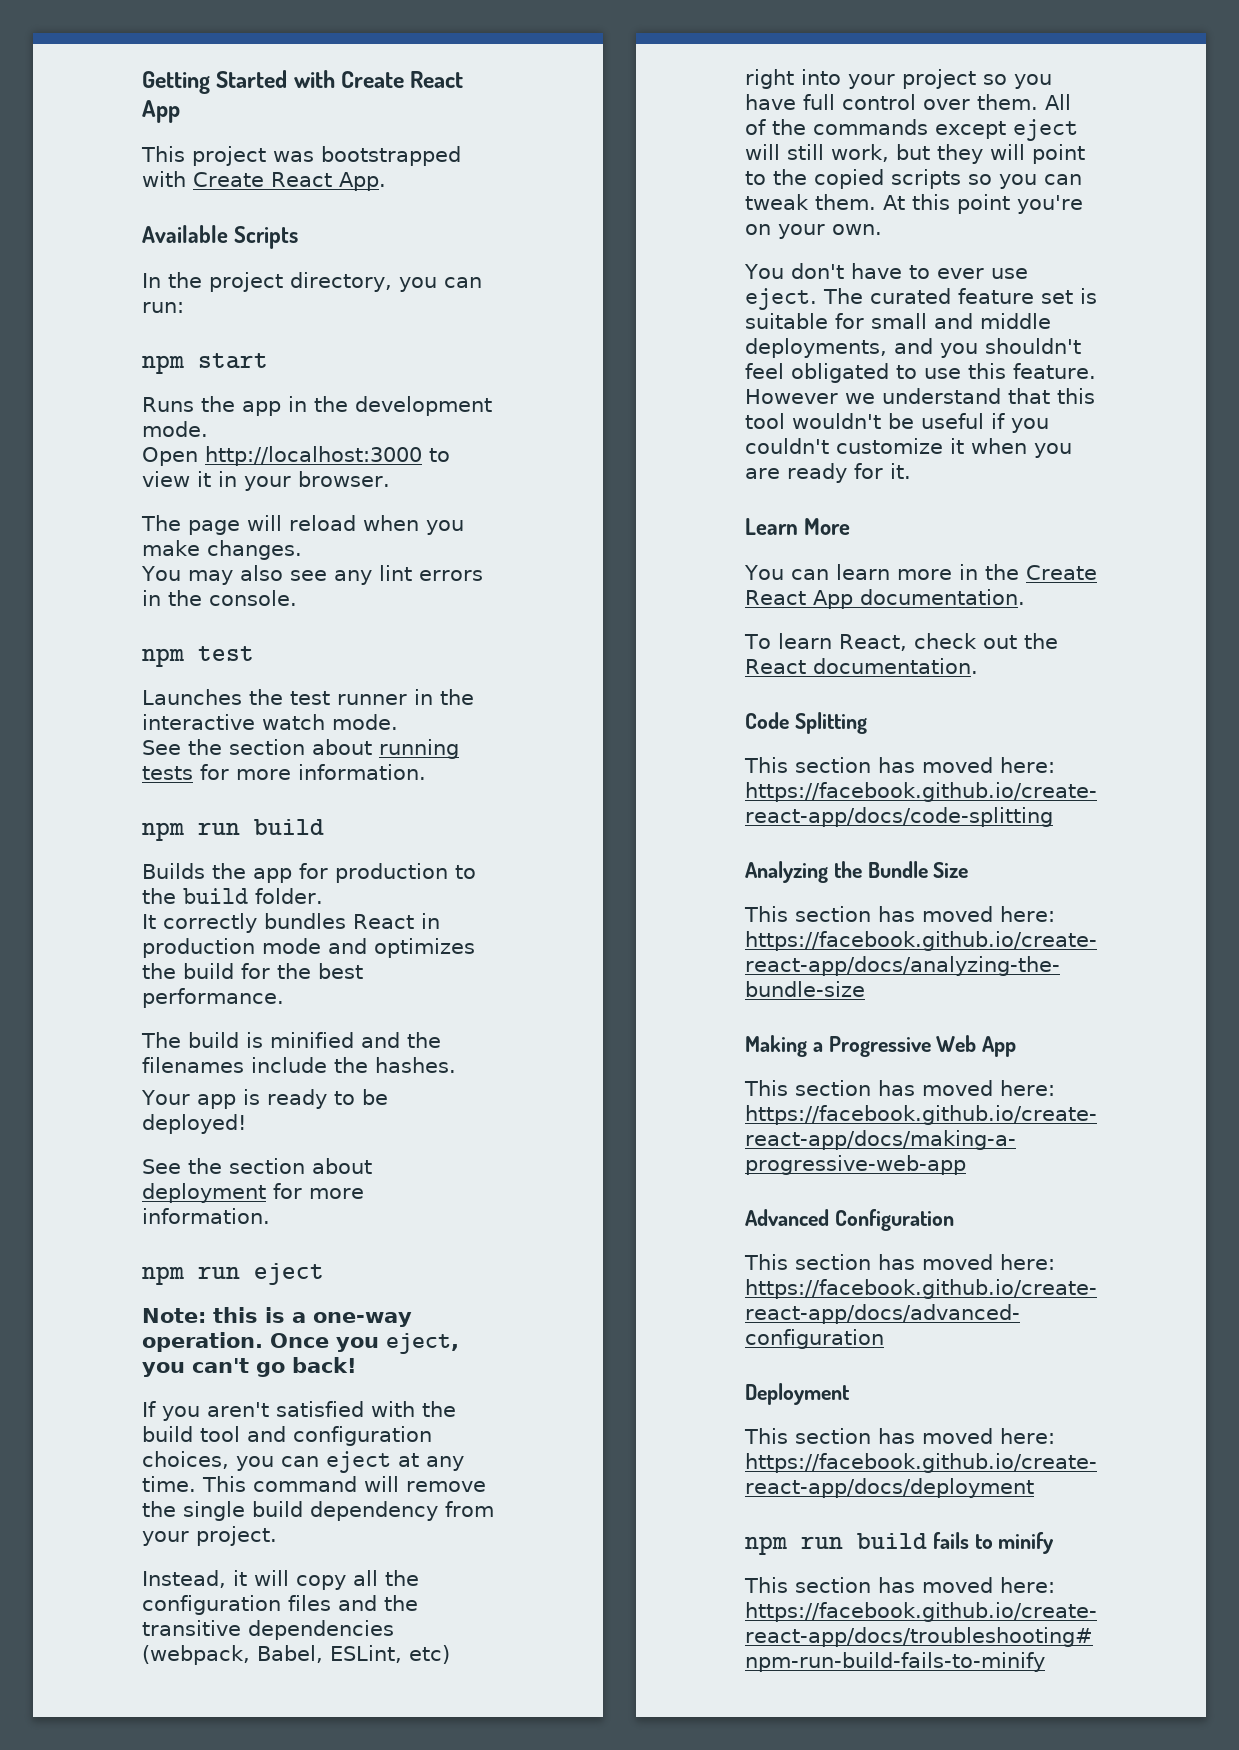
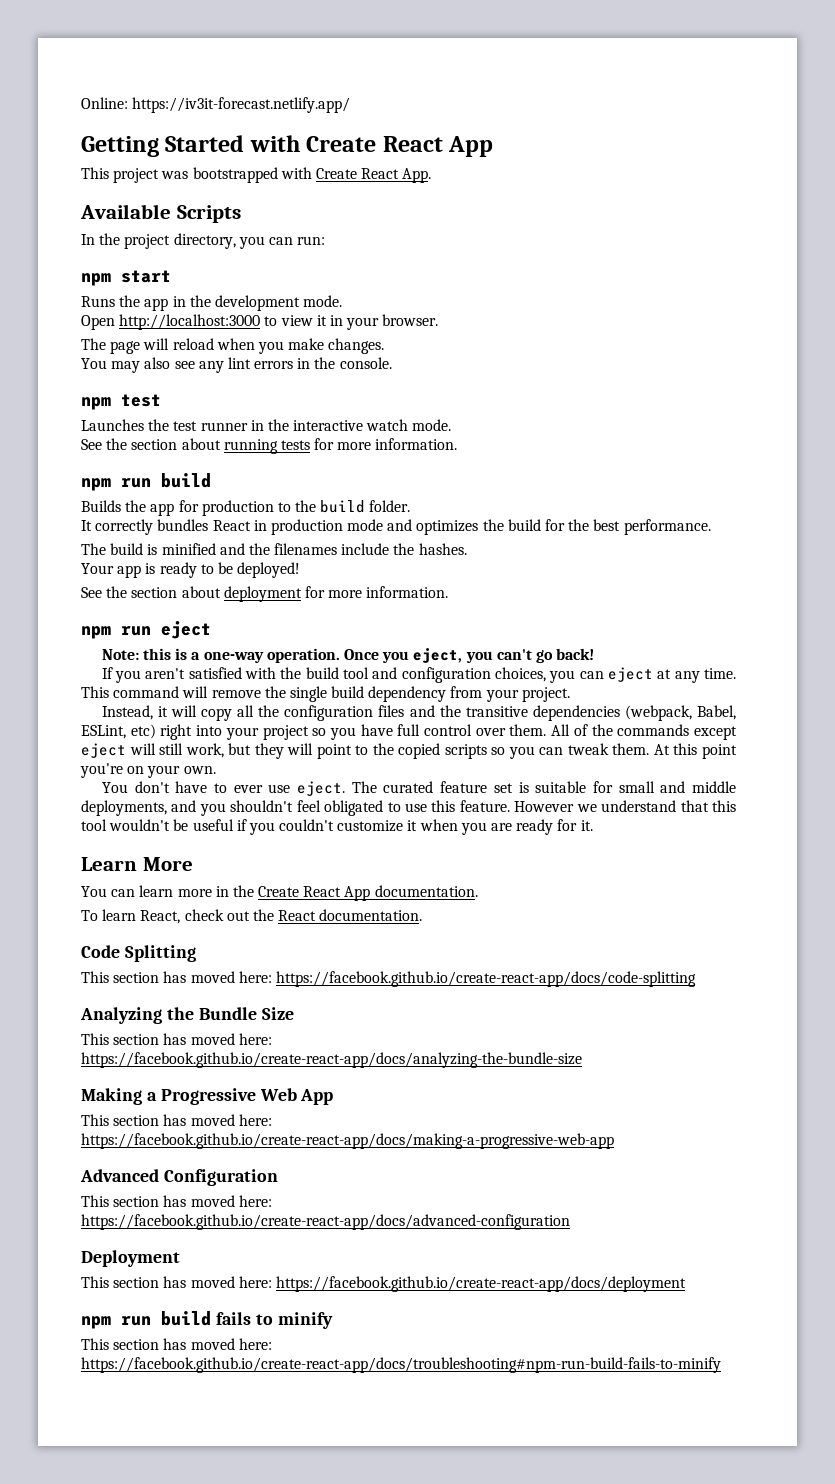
+ Online: https://iv3it-forecast.netlify.app/

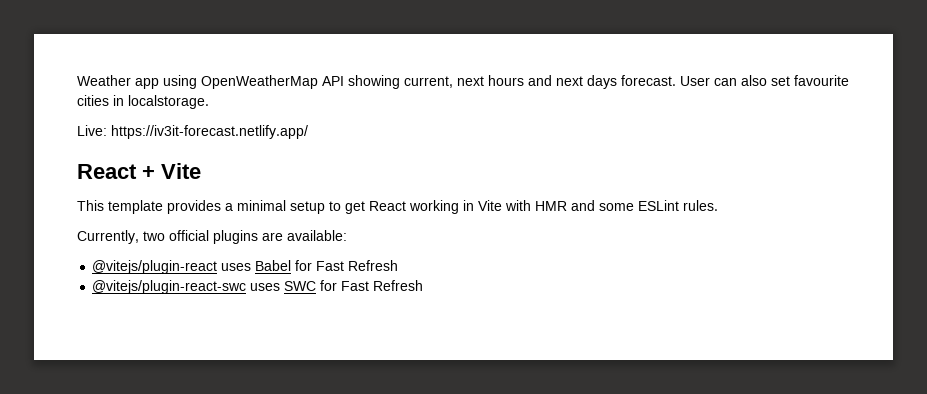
- Online: https://iv3it-forecast.netlify.app/
- Getting Started with Create React App
- This project was bootstrapped with Create React App.
- Available Scripts
- In the project directory, you can run:
- npm start
- Runs the app in the development mode.
- Open http://localhost:3000 to view it in your browser.
- The page will reload when you make changes.
- You may also see any lint errors in the console.
- npm test
- Launches the test runner in the interactive watch mode.
- See the section about running tests for more information.
- npm run build
- Builds the app for production to the build folder.
- It correctly bundles React in production mode and optimizes the build for the best performance.
- The build is minified and the filenames include the hashes.
- Your app is ready to be deployed!
- See the section about deployment for more information.
- npm run eject
- Note: this is a one-way operation. Once you eject, you can't go back!
- If you aren't satisfied with the build tool and configuration choices, you can eject at any time. This command will remove the single build dependency from your project.
- Instead, it will copy all the configuration files and the transitive dependencies (webpack, Babel, ESLint, etc) right into your project so you have full control over them. All of the commands except eject will still work, but they will point to the copied scripts so you can tweak them. At this point you're on your own.
- You don't have to ever use eject. The curated feature set is suitable for small and middle deployments, and you shouldn't feel obligated to use this feature. However we understand that this tool wouldn't be useful if you couldn't customize it when you are ready for it.
- Learn More
- You can learn more in the Create React App documentation.
- To learn React, check out the React documentation.
- Code Splitting
- This section has moved here: https://facebook.github.io/create-react-app/docs/code-splitting
- Analyzing the Bundle Size
- This section has moved here: https://facebook.github.io/create-react-app/docs/analyzing-the-bundle-size
- Making a Progressive Web App
- This section has moved here: https://facebook.github.io/create-react-app/docs/making-a-progressive-web-app
- Advanced Configuration
- This section has moved here: https://facebook.github.io/create-react-app/docs/advanced-configuration
- Deployment
- This section has moved here: https://facebook.github.io/create-react-app/docs/deployment
- npm run build fails to minify
- This section has moved here: https://facebook.github.io/create-react-app/docs/troubleshooting#npm-run-build-fails-to-minify
+ Weather app using OpenWeatherMap API showing current, next hours and next days forecast. User can also set favourite cities in localstorage.
+ Live: https://iv3it-forecast.netlify.app/
+ React + Vite
+ This template provides a minimal setup to get React working in Vite with HMR and some ESLint rules.
+ Currently, two official plugins are available:
+ @vitejs/plugin-react uses Babel for Fast Refresh
+ @vitejs/plugin-react-swc uses SWC for Fast Refresh

